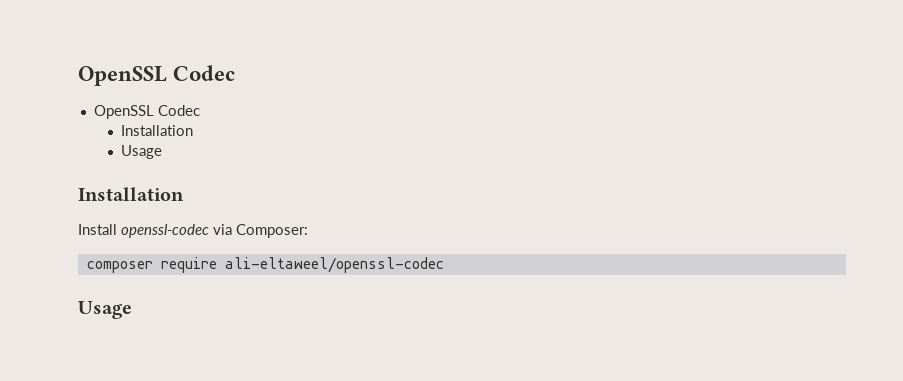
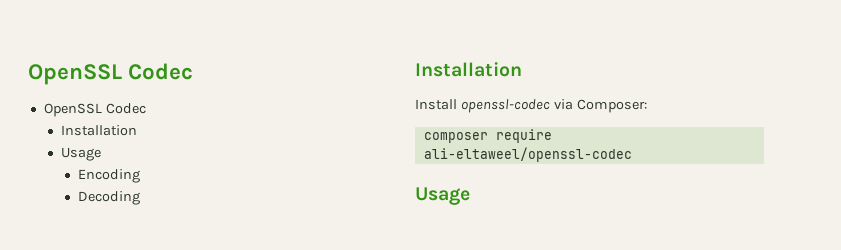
+ Encoding
+ Decoding

